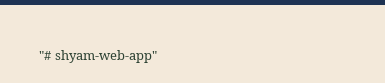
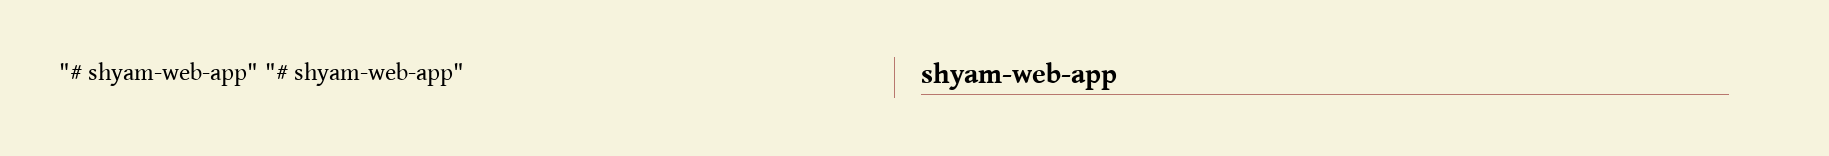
- "# shyam-web-app"
+ "# shyam-web-app" "# shyam-web-app"
+ shyam-web-app

